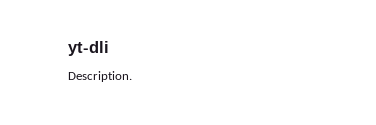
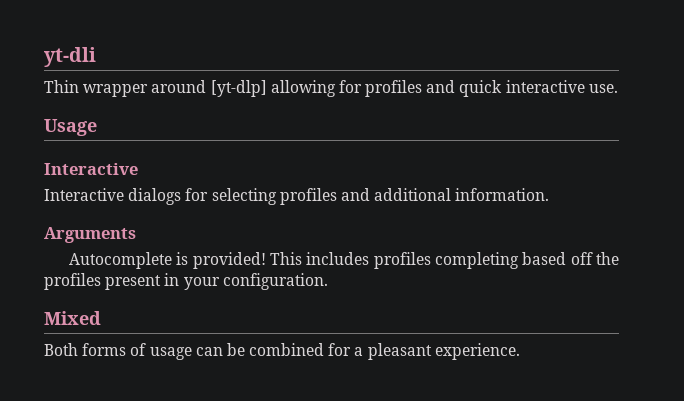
- Description.
+ Thin wrapper around [yt-dlp] allowing for profiles and quick interactive use.
+ Usage
+ Interactive
+ Interactive dialogs for selecting profiles and additional information.
+ Arguments
+ Autocomplete is provided! This includes profiles completing based off the profiles present in your configuration.
+ Mixed
+ Both forms of usage can be combined for a pleasant experience.

